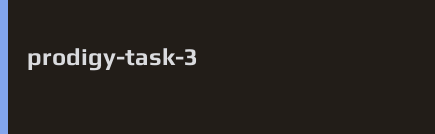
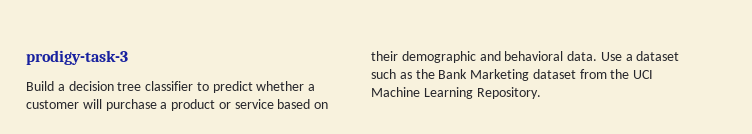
+ Build a decision tree classifier to predict whether a customer will purchase a product or service based on their demographic and behavioral data. Use a dataset such as the Bank Marketing dataset from the UCI Machine Learning Repository.

